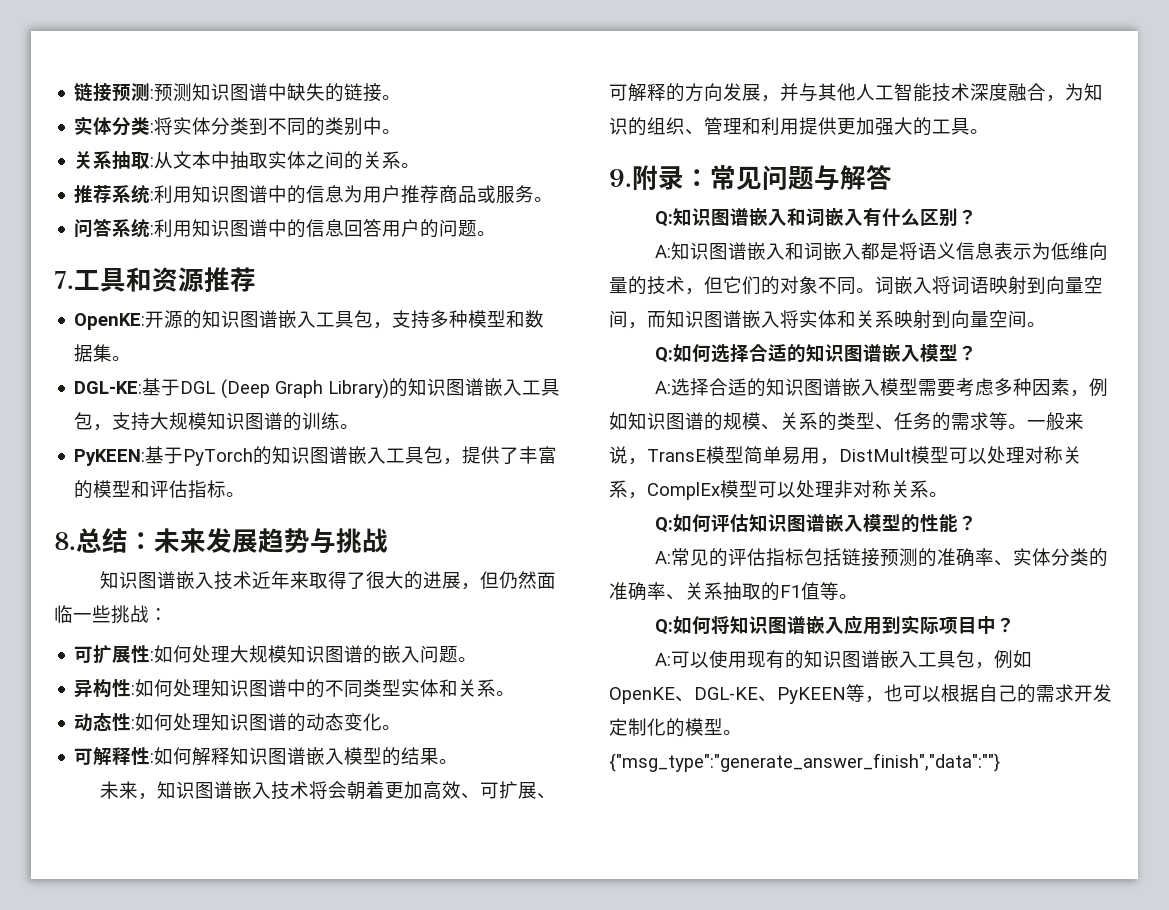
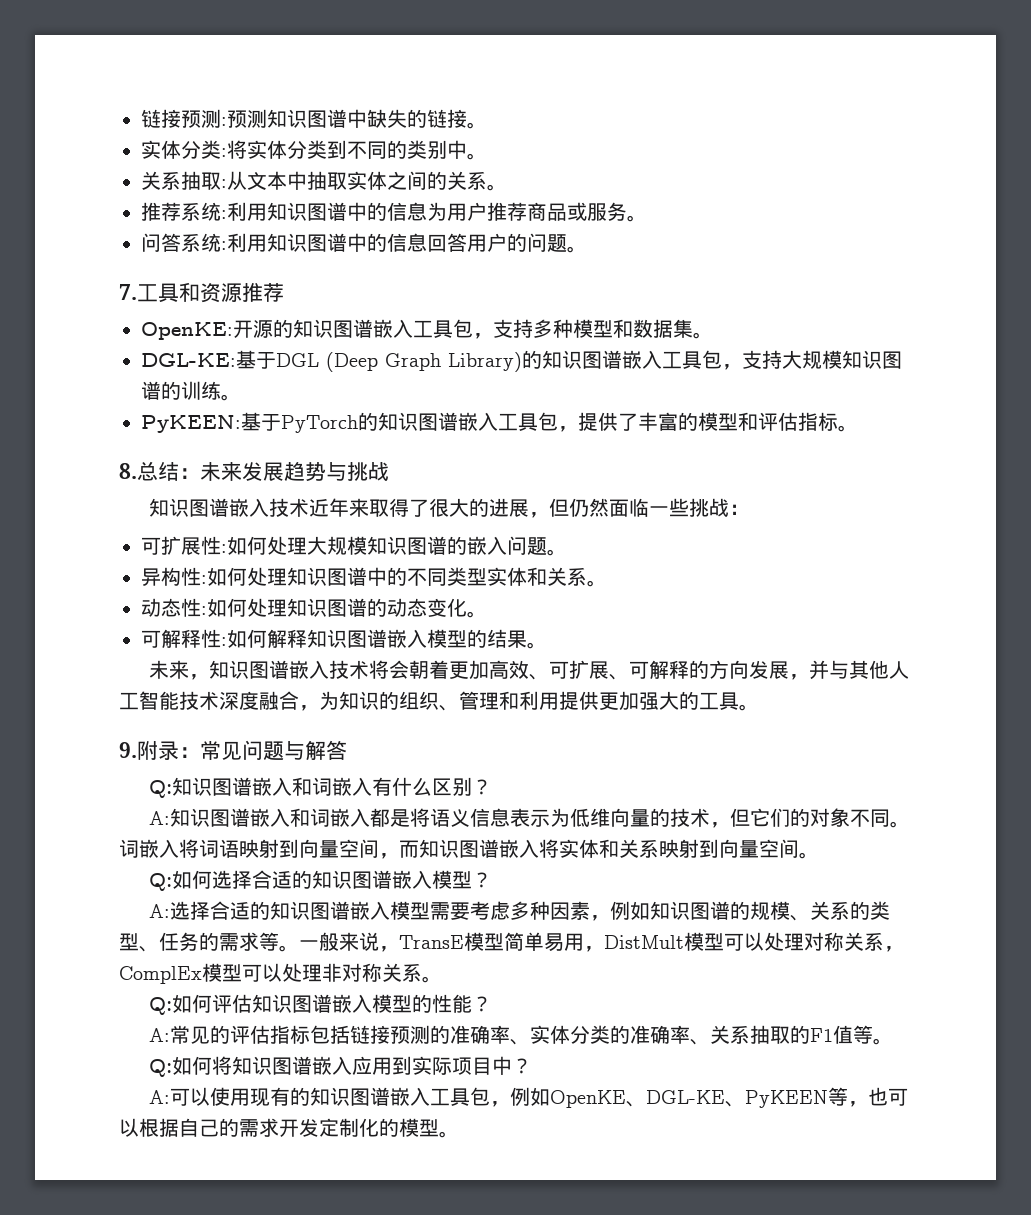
- {"msg_type":"generate_answer_finish","data":""}

